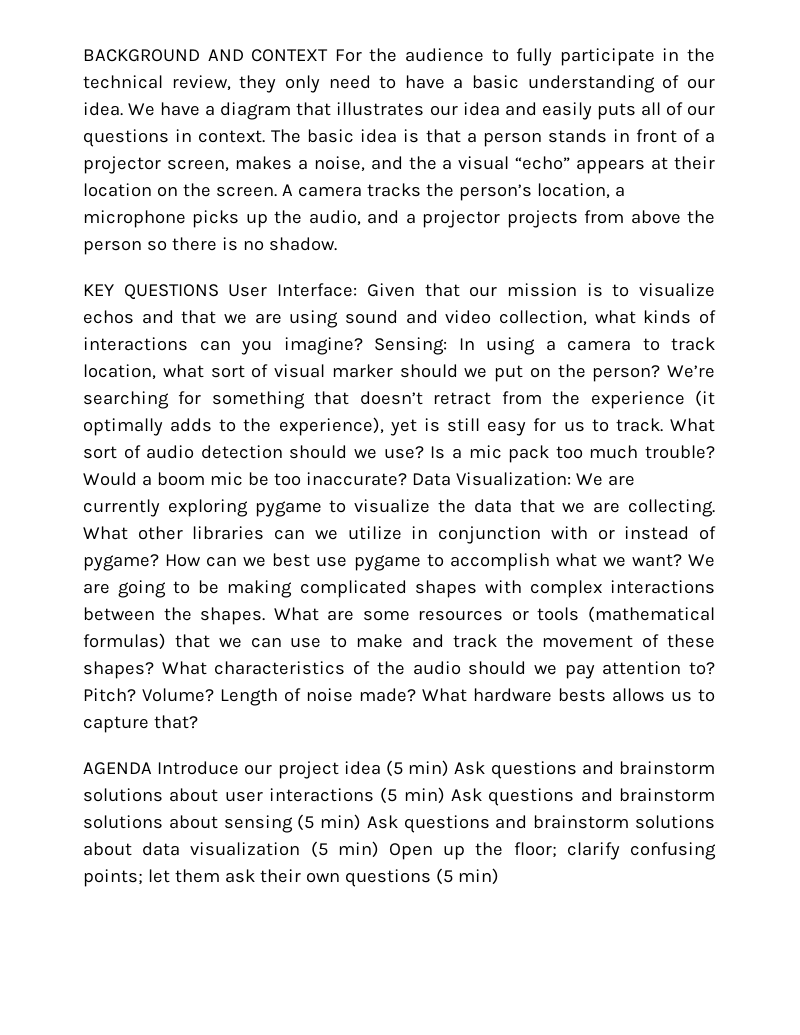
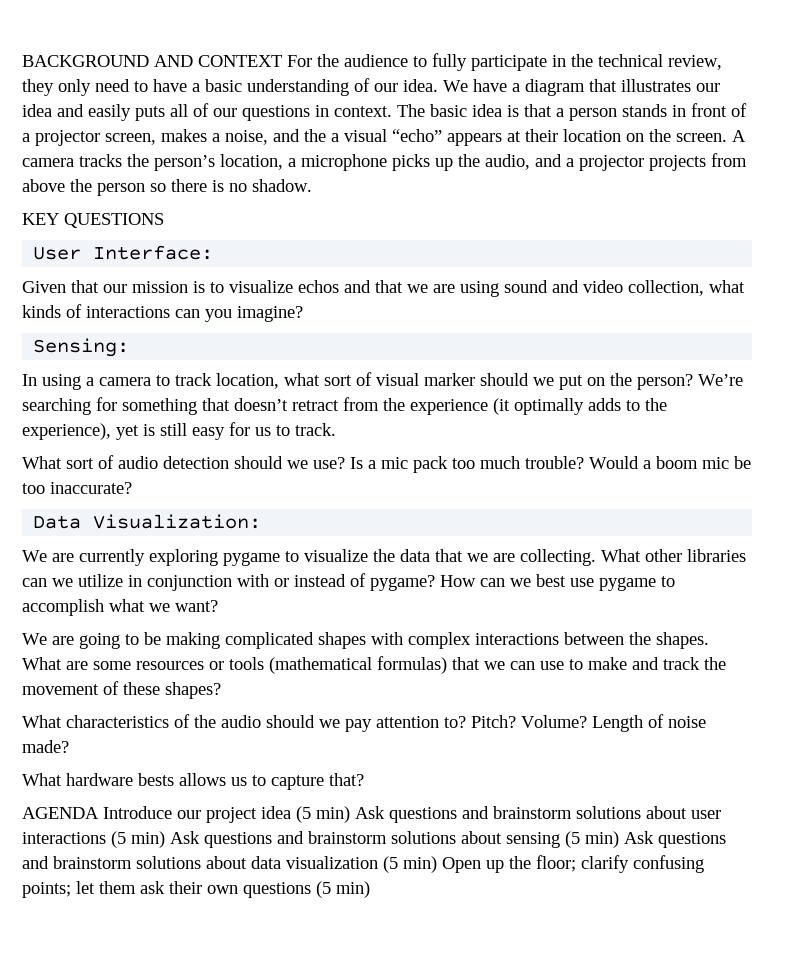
- KEY QUESTIONS User Interface: Given that our mission is to visualize echos and that we are using sound and video collection, what kinds of interactions can you imagine? Sensing: In using a camera to track location, what sort of visual marker should we put on the person?
+ KEY QUESTIONS
+ User Interface:
+ Given that our mission is to visualize echos and that we are using sound and video collection, what kinds of interactions can you imagine?
+ Sensing:
+ In using a camera to track location, what sort of visual marker should we put on the person?
- We’re searching for something that doesn’t retract from the experience (it optimally adds to the experience), yet is still easy for us to track. What sort of audio detection should we use?
+ We’re searching for something that doesn’t retract from the experience (it optimally adds to the experience), yet is still easy for us to track.
+ What sort of audio detection should we use?
- Would a boom mic be too inaccurate? Data Visualization: We are currently exploring pygame to visualize the data that we are collecting.
+ Would a boom mic be too inaccurate?
+ Data Visualization:
+ We are currently exploring pygame to visualize the data that we are collecting.
- How can we best use pygame to accomplish what we want? We are going to be making complicated shapes with complex interactions between the shapes.
+ How can we best use pygame to accomplish what we want?
+ We are going to be making complicated shapes with complex interactions between the shapes.
- What are some resources or tools (mathematical formulas) that we can use to make and track the movement of these shapes? What characteristics of the audio should we pay attention to?
+ What are some resources or tools (mathematical formulas) that we can use to make and track the movement of these shapes?
+ What characteristics of the audio should we pay attention to?
- Length of noise made? What hardware bests allows us to capture that?
+ Length of noise made?
+ What hardware bests allows us to capture that?

